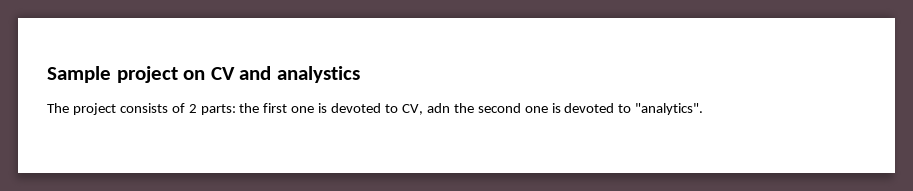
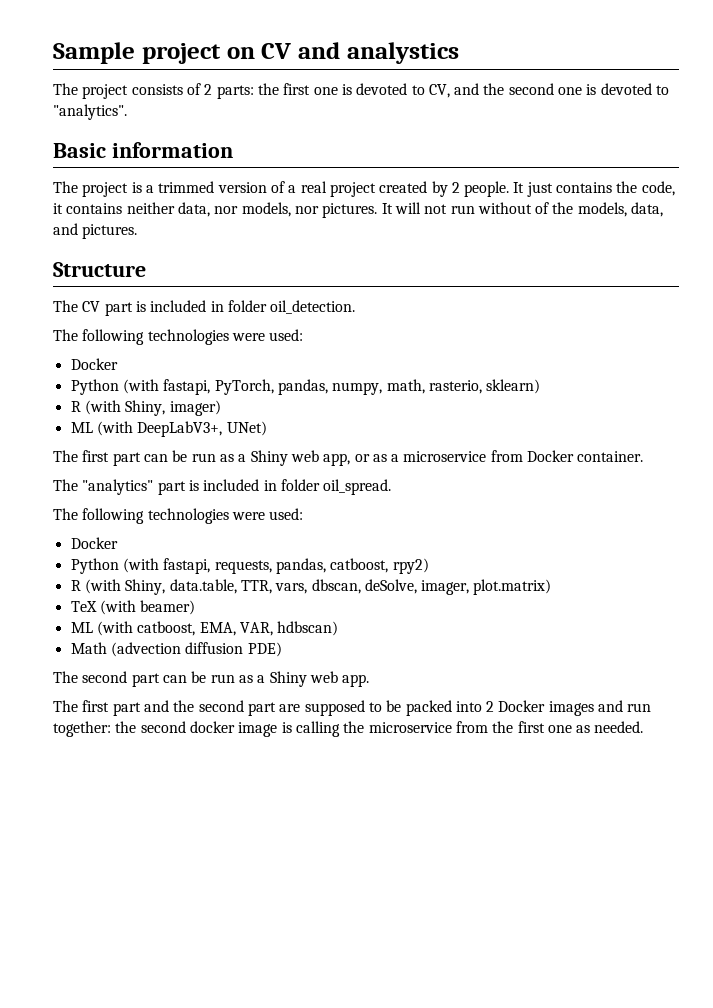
- The project consists of 2 parts: the first one is devoted to CV, adn the second one is devoted to "analytics".
+ The project consists of 2 parts: the first one is devoted to CV, and the second one is devoted to "analytics".
+ Basic information
+ The project is a trimmed version of a real project created by 2 people. It just contains the code, it contains neither data, nor models, nor pictures. It will not run without of the models, data, and pictures.
+ Structure
+ The CV part is included in folder oil_detection.
+ The following technologies were used:
+ Docker
+ Python (with fastapi, PyTorch, pandas, numpy, math, rasterio, sklearn)
+ R (with Shiny, imager)
+ ML (with DeepLabV3+, UNet)
+ The first part can be run as a Shiny web app, or as a microservice from Docker container.
+ The "analytics" part is included in folder oil_spread.
+ The following technologies were used:
+ Docker
+ Python (with fastapi, requests, pandas, catboost, rpy2)
+ R (with Shiny, data.table, TTR, vars, dbscan, deSolve, imager, plot.matrix)
+ TeX (with beamer)
+ ML (with catboost, EMA, VAR, hdbscan)
+ Math (advection diffusion PDE)
+ The second part can be run as a Shiny web app.
+ The first part and the second part are supposed to be packed into 2 Docker images and run together: the second docker image is calling the microservice from the first one as needed.

